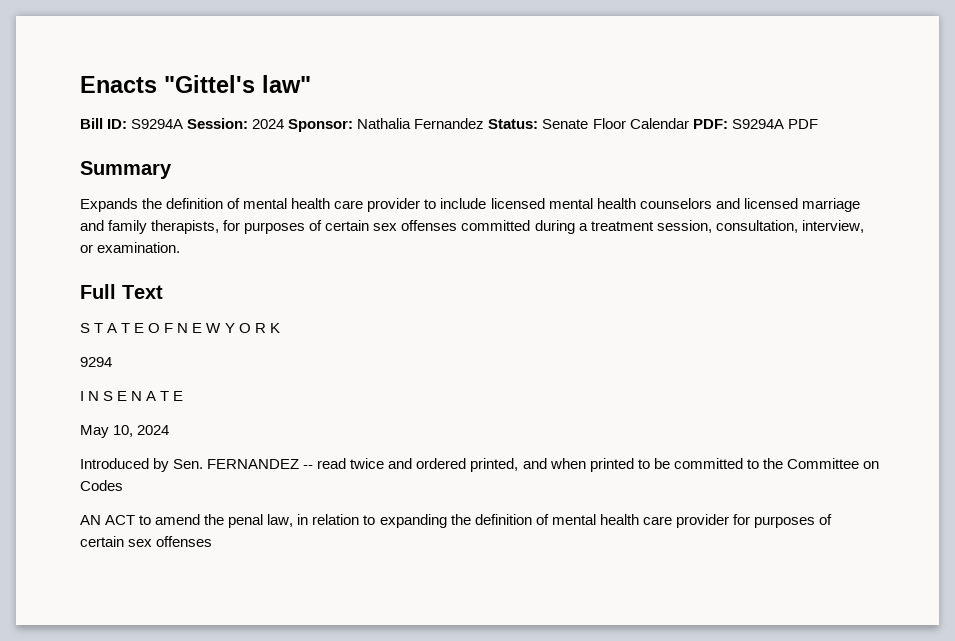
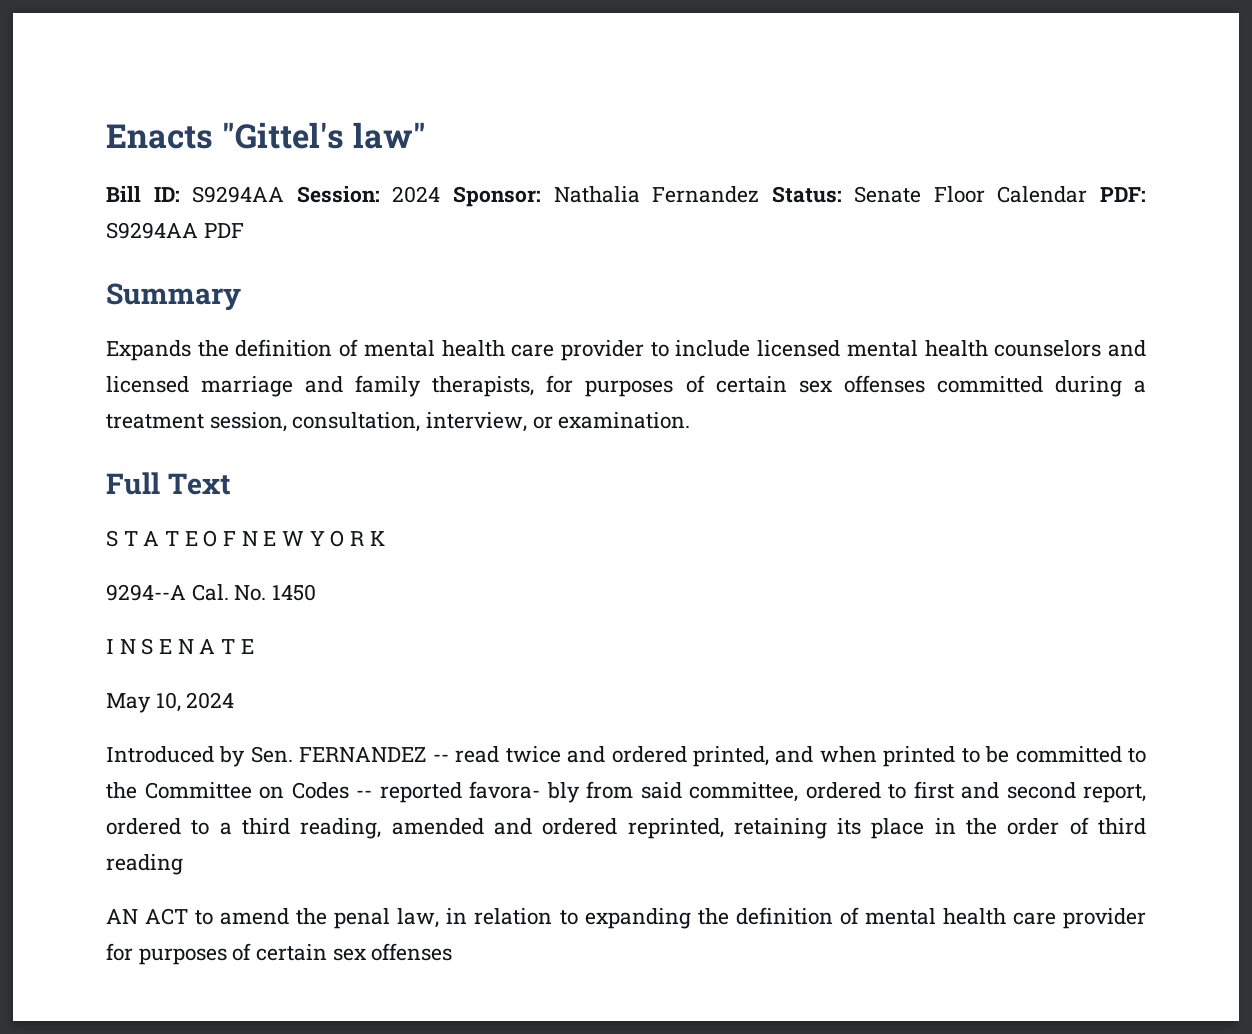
- Bill ID: S9294A Session: 2024 Sponsor: Nathalia Fernandez Status: Senate Floor Calendar PDF: S9294A PDF
+ Bill ID: S9294AA Session: 2024 Sponsor: Nathalia Fernandez Status: Senate Floor Calendar PDF: S9294AA PDF
- 9294
+ 9294--A Cal. No. 1450
- Introduced by Sen. FERNANDEZ -- read twice and ordered printed, and when printed to be committed to the Committee on Codes
+ Introduced by Sen. FERNANDEZ -- read twice and ordered printed, and when printed to be committed to the Committee on Codes -- reported favora- bly from said committee, ordered to first and second report, ordered to a third reading, amended and ordered reprinted, retaining its place in the order of third reading

